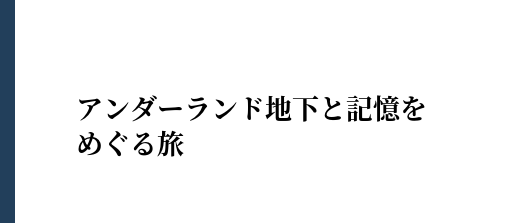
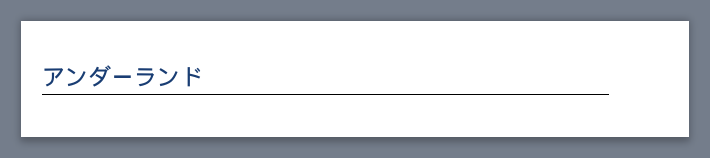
- アンダーランド地下と記憶をめぐる旅
+ アンダーランド

